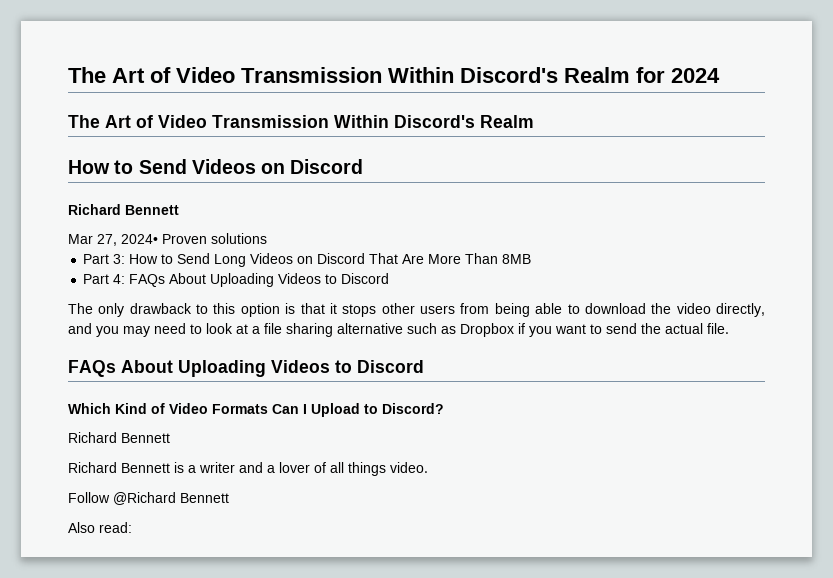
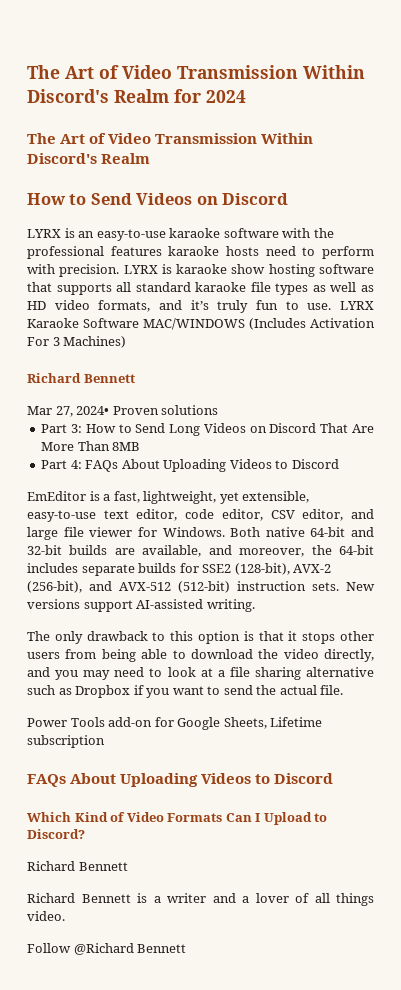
+ LYRX is an easy-to-use karaoke software with the professional features karaoke hosts need to perform with precision. LYRX is karaoke show hosting software that supports all standard karaoke file types as well as HD video formats, and it’s truly fun to use. LYRX Karaoke Software MAC/WINDOWS (Includes Activation For 3 Machines)
+ EmEditor is a fast, lightweight, yet extensible, easy-to-use text editor, code editor, CSV editor, and large file viewer for Windows. Both native 64-bit and 32-bit builds are available, and moreover, the 64-bit includes separate builds for SSE2 (128-bit), AVX-2 (256-bit), and AVX-512 (512-bit) instruction sets. New versions support AI-assisted writing.
+ Power Tools add-on for Google Sheets, Lifetime subscription
- Also read:

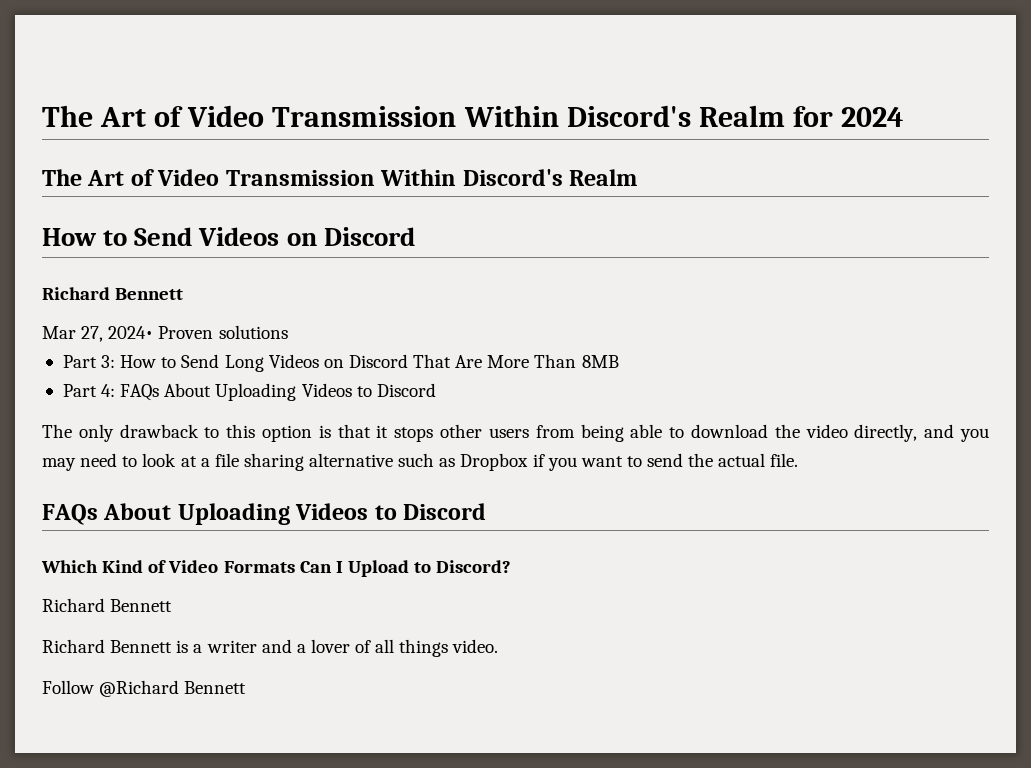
- LYRX is an easy-to-use karaoke software with the professional features karaoke hosts need to perform with precision. LYRX is karaoke show hosting software that supports all standard karaoke file types as well as HD video formats, and it’s truly fun to use. LYRX Karaoke Software MAC/WINDOWS (Includes Activation For 3 Machines)
- EmEditor is a fast, lightweight, yet extensible, easy-to-use text editor, code editor, CSV editor, and large file viewer for Windows. Both native 64-bit and 32-bit builds are available, and moreover, the 64-bit includes separate builds for SSE2 (128-bit), AVX-2 (256-bit), and AVX-512 (512-bit) instruction sets. New versions support AI-assisted writing.
- Power Tools add-on for Google Sheets, Lifetime subscription

